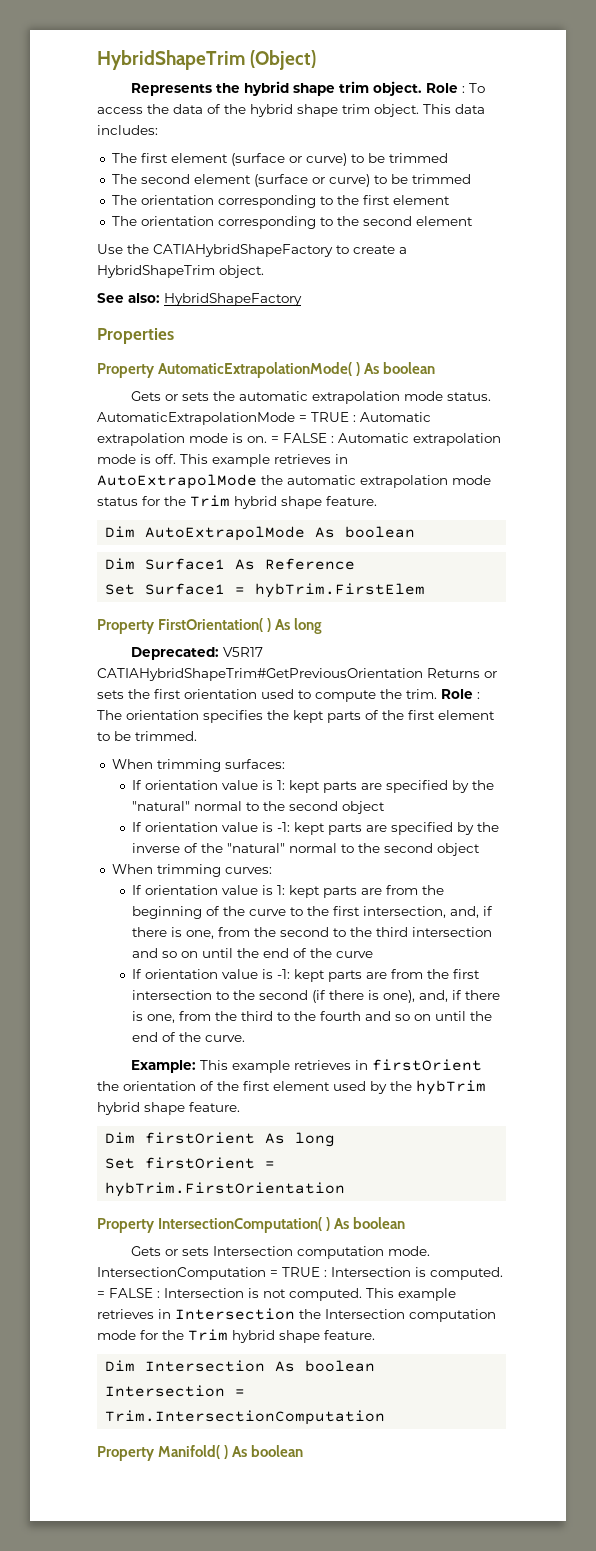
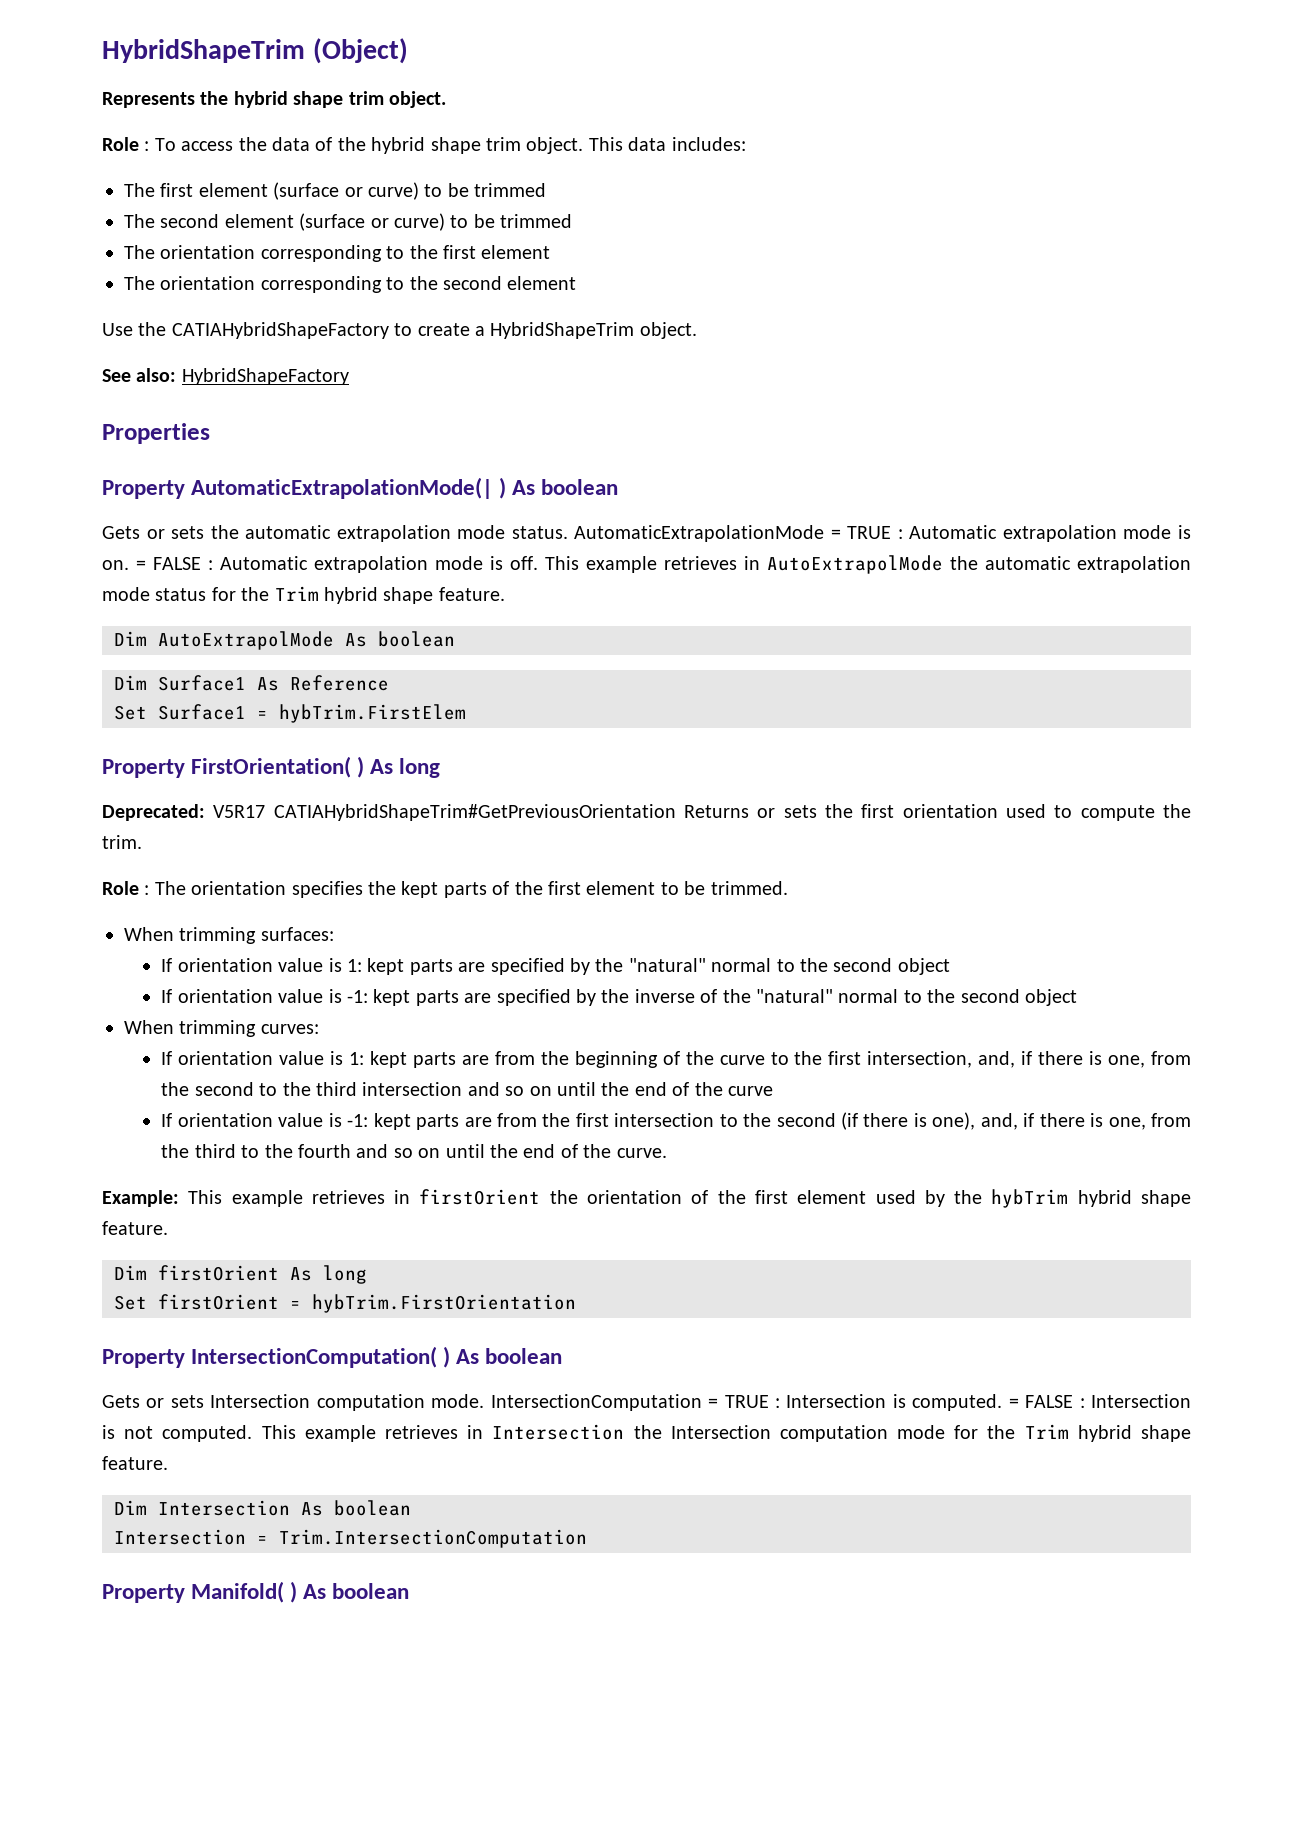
- Represents the hybrid shape trim object. Role : To access the data of the hybrid shape trim object.
+ Represents the hybrid shape trim object.
+ Role : To access the data of the hybrid shape trim object.
- Property AutomaticExtrapolationMode( ) As boolean
+ Property AutomaticExtrapolationMode(| ) As boolean
- Deprecated: V5R17 CATIAHybridShapeTrim#GetPreviousOrientation Returns or sets the first orientation used to compute the trim. Role : The orientation specifies the kept parts of the first element to be trimmed.
+ Deprecated: V5R17 CATIAHybridShapeTrim#GetPreviousOrientation Returns or sets the first orientation used to compute the trim.
+ Role : The orientation specifies the kept parts of the first element to be trimmed.

